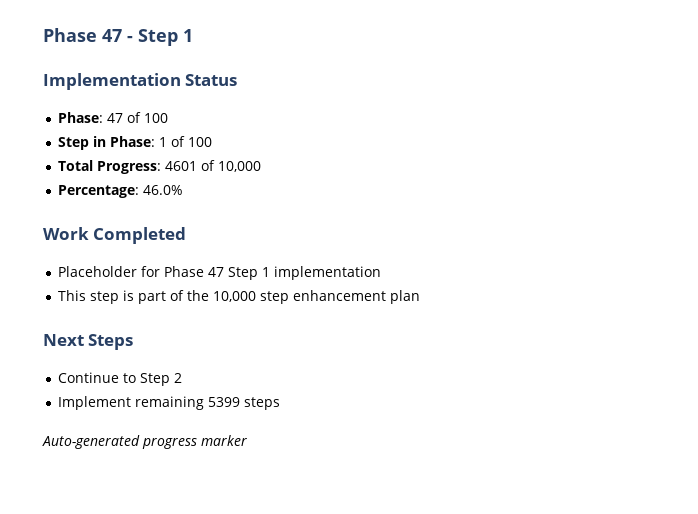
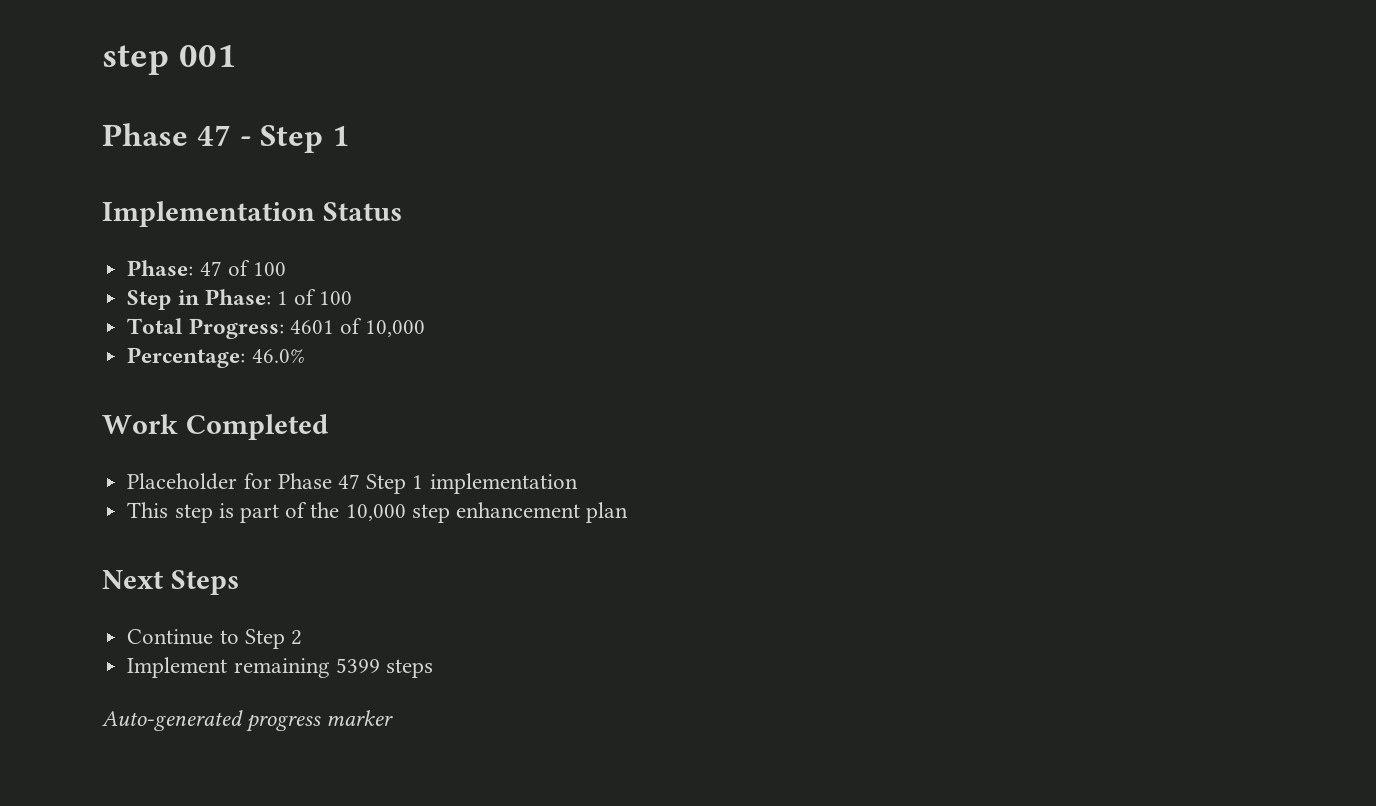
+ step 001

